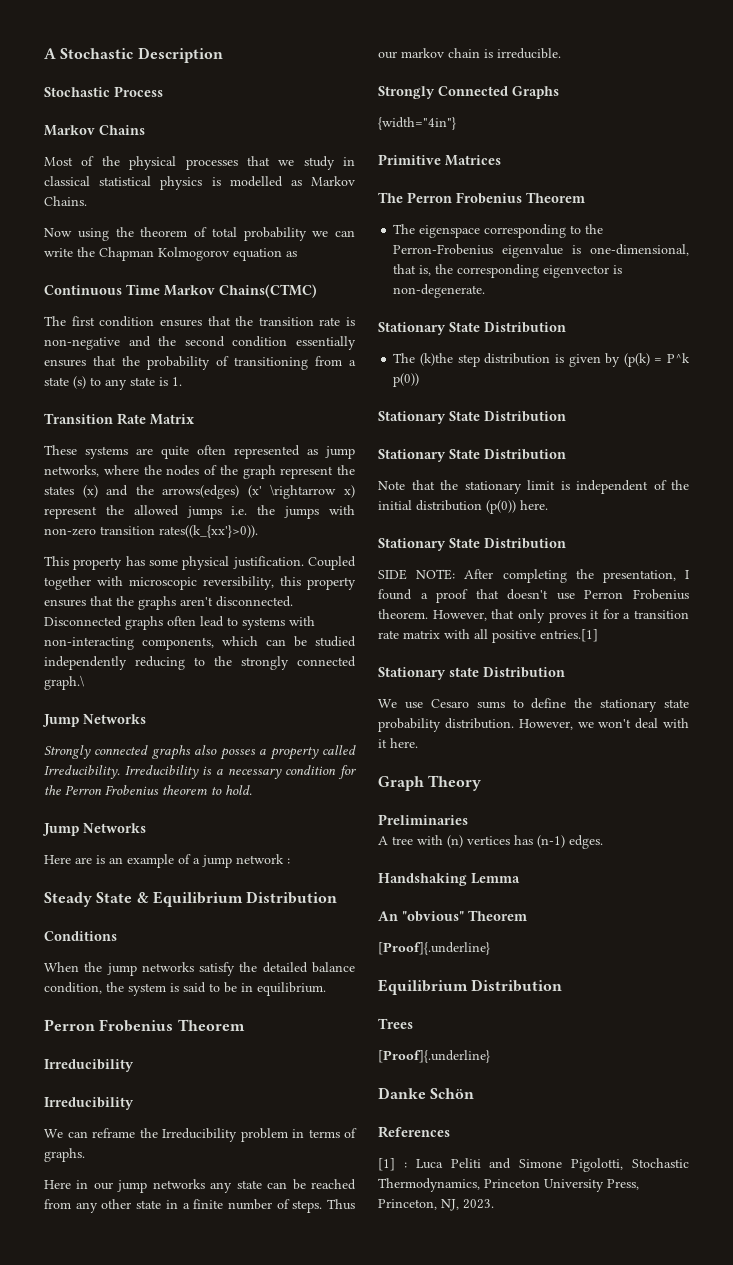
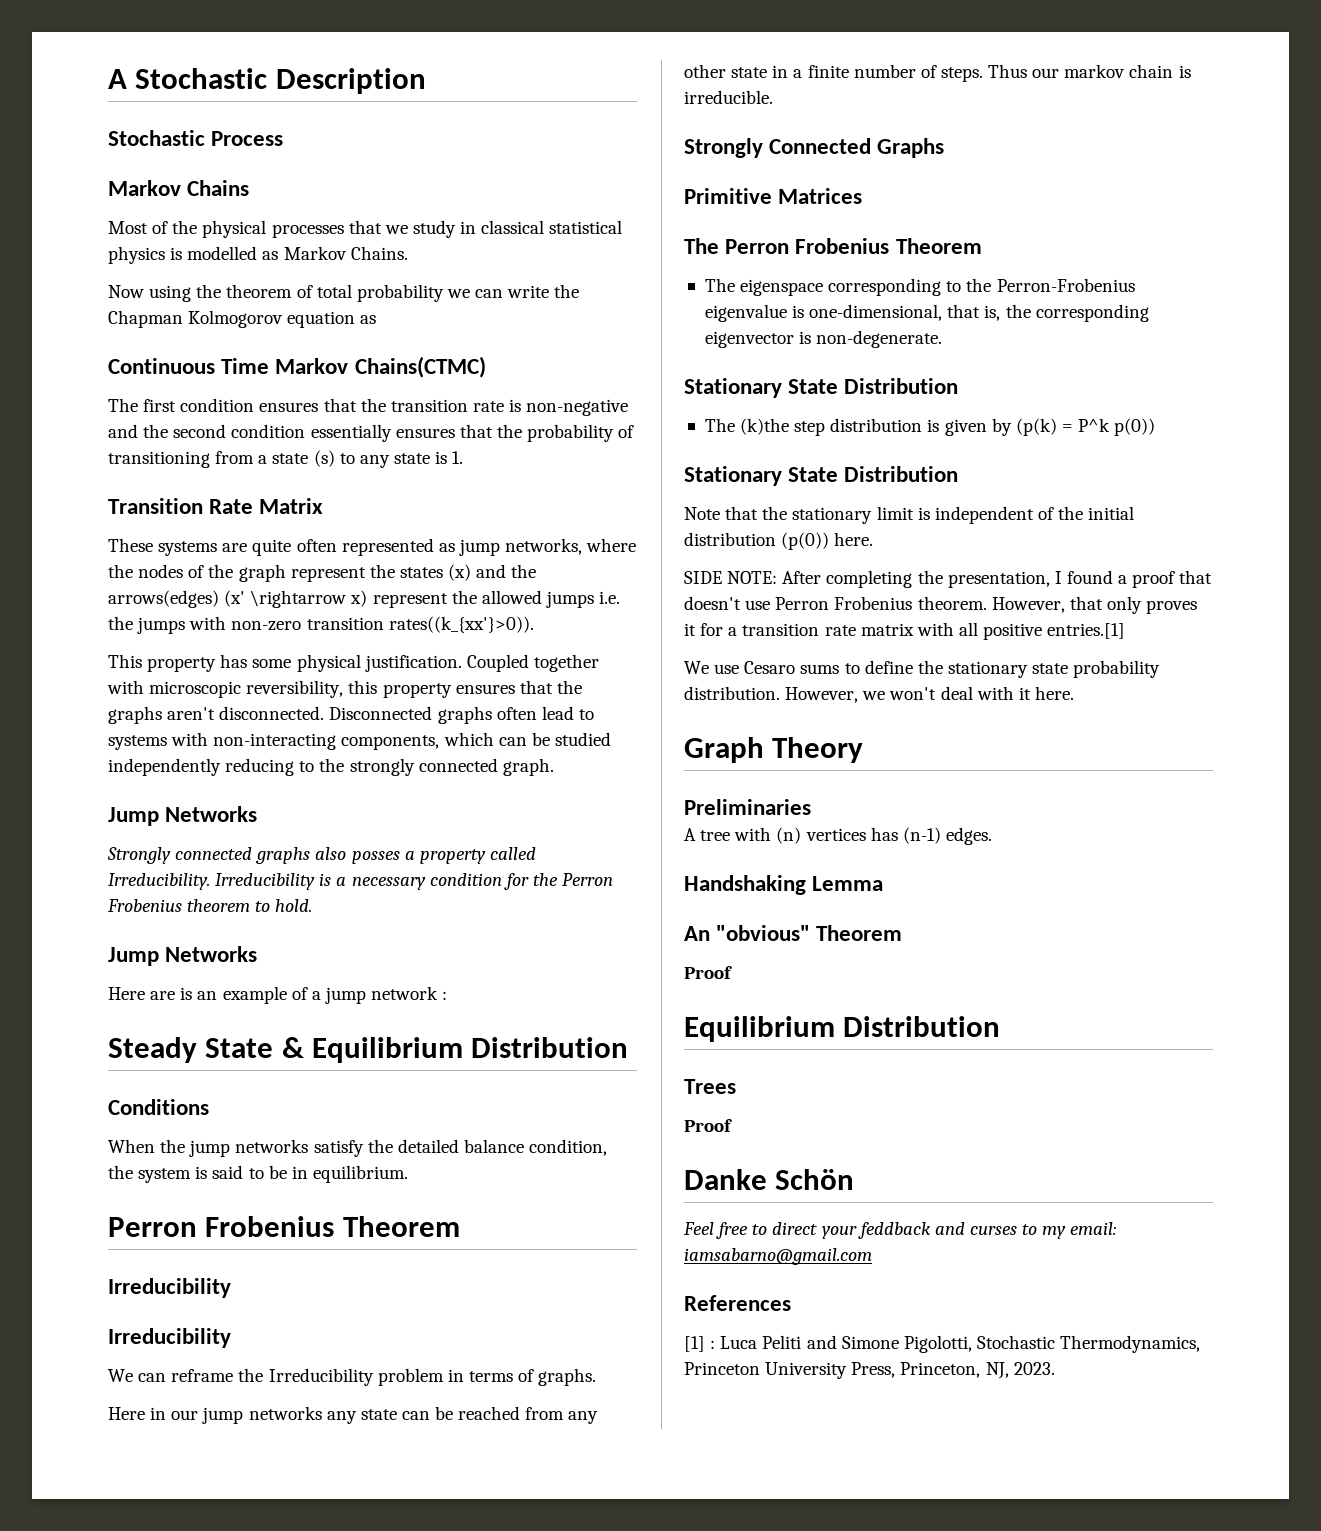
- Disconnected graphs often lead to systems with non-interacting components, which can be studied independently reducing to the strongly connected graph.\
+ Disconnected graphs often lead to systems with non-interacting components, which can be studied independently reducing to the strongly connected graph.
- {width="4in"}
  The (k)the step distribution is given by (p(k) = P^k p(0))
- Stationary State Distribution
  Note that the stationary limit is independent of the initial distribution (p(0)) here.
- Stationary State Distribution
- Stationary state Distribution
  An "obvious" Theorem
- [Proof]{.underline}
+ Proof
  Trees
- [Proof]{.underline}
+ Proof
+ Feel free to direct your feddback and curses to my email: iamsabarno@gmail.com

